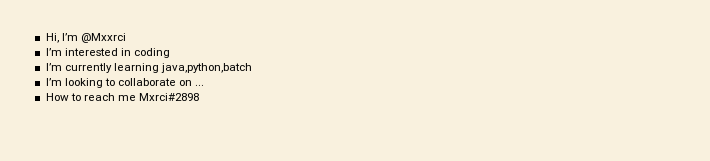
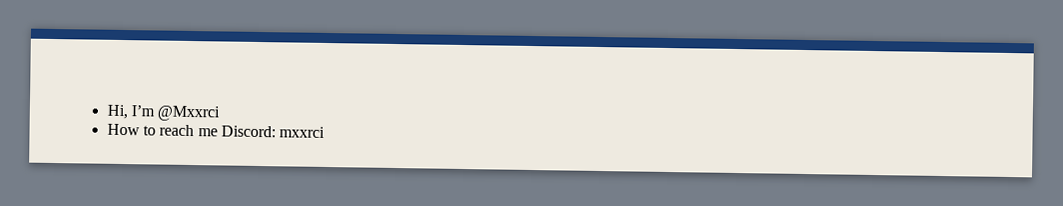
- I’m interested in coding
- I’m currently learning java,python,batch
- I’m looking to collaborate on ...
- How to reach me Mxrci#2898
+ How to reach me Discord: mxxrci

